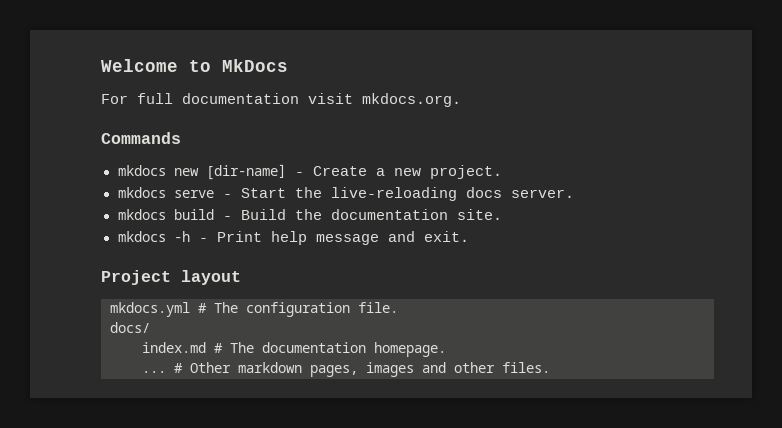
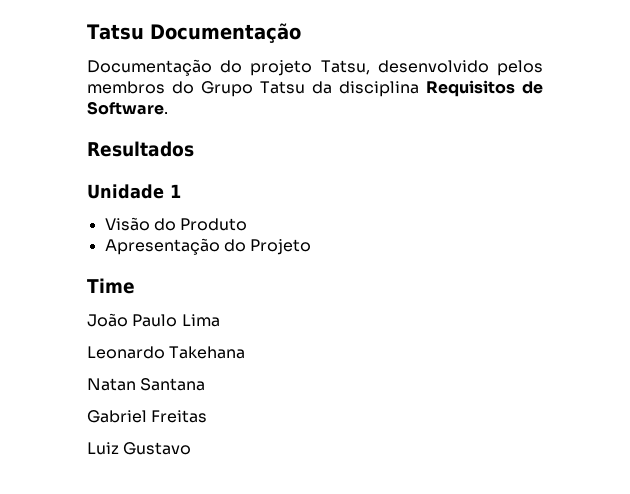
- Welcome to MkDocs
- For full documentation visit mkdocs.org.
- Commands
- mkdocs new [dir-name] - Create a new project.
- mkdocs serve - Start the live-reloading docs server.
- mkdocs build - Build the documentation site.
- mkdocs -h - Print help message and exit.
- Project layout
- mkdocs.yml # The configuration file.
- docs/
- index.md # The documentation homepage.
- ... # Other markdown pages, images and other files.
+ Tatsu Documentação
+ Documentação do projeto Tatsu, desenvolvido pelos membros do Grupo Tatsu da disciplina Requisitos de Software.
+ Resultados
+ Unidade 1
+ Visão do Produto
+ Apresentação do Projeto
+ Time
+ João Paulo Lima
+ Leonardo Takehana
+ Natan Santana
+ Gabriel Freitas
+ Luiz Gustavo

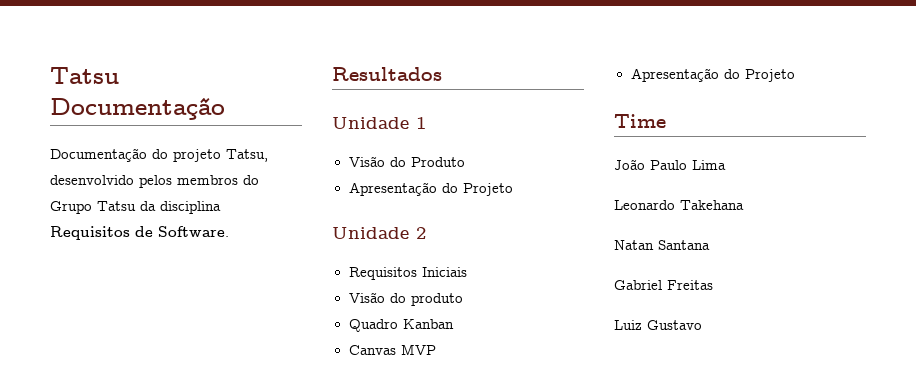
+ Unidade 2
+ Requisitos Iniciais
+ Visão do produto
+ Quadro Kanban
+ Canvas MVP
+ Apresentação do Projeto

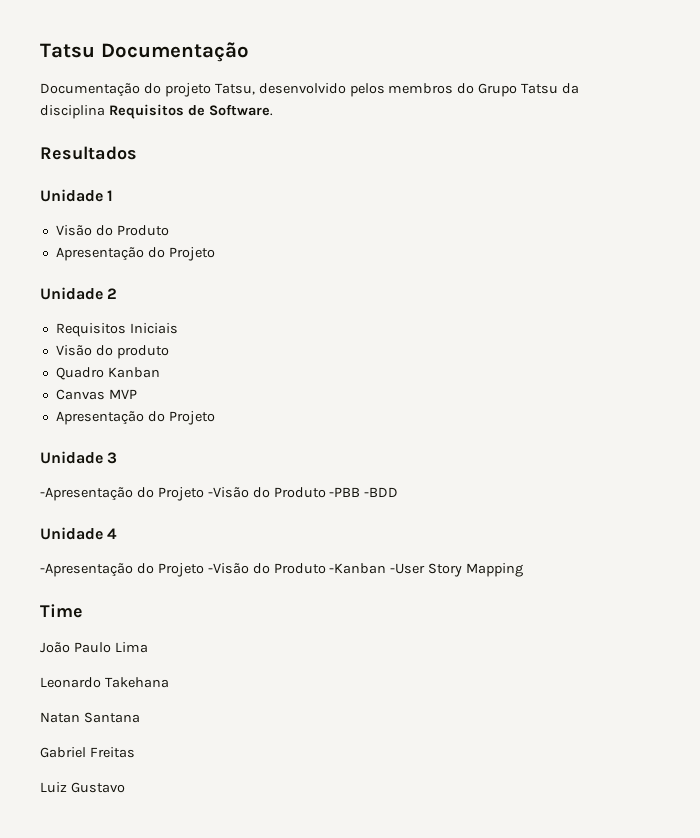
+ Unidade 3
+ -Apresentação do Projeto -Visão do Produto -PBB -BDD
+ Unidade 4
+ -Apresentação do Projeto -Visão do Produto -Kanban -User Story Mapping

